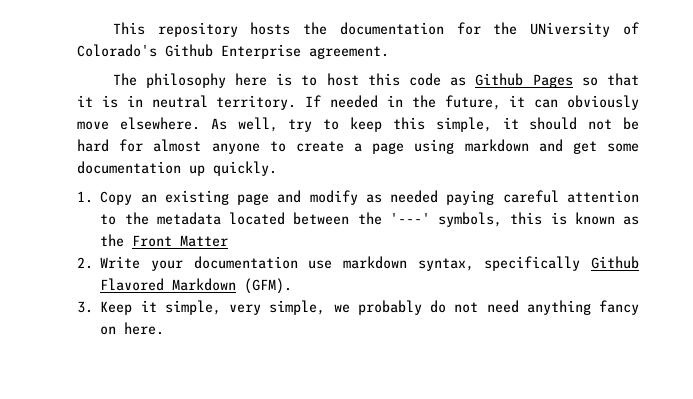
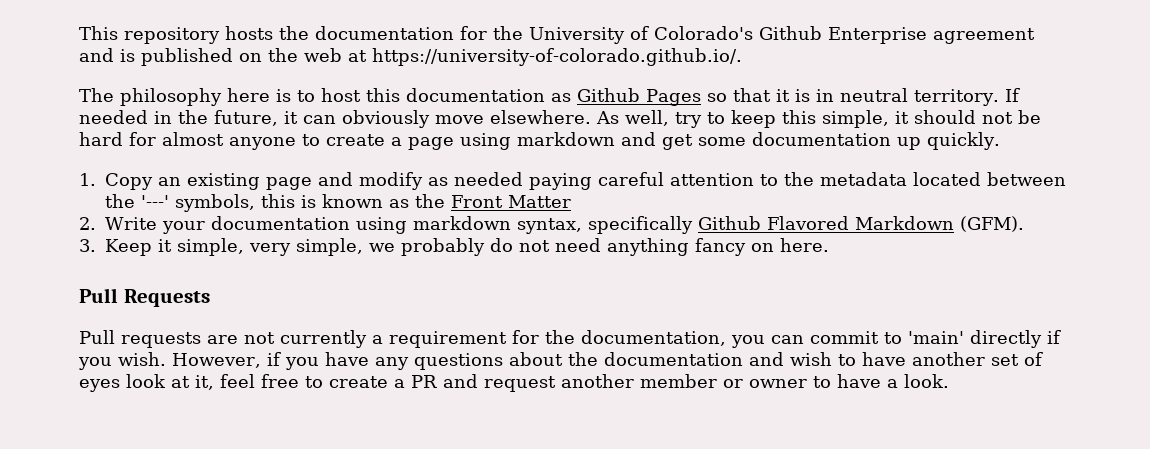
- This repository hosts the documentation for the UNiversity of Colorado's Github Enterprise agreement.
+ This repository hosts the documentation for the University of Colorado's Github Enterprise agreement and is published on the web at https://university-of-colorado.github.io/.
- The philosophy here is to host this code as Github Pages so that it is in neutral territory.
+ The philosophy here is to host this documentation as Github Pages so that it is in neutral territory.
- 2. Write your documentation use markdown syntax, specifically Github Flavored Markdown (GFM).
+ 2. Write your documentation using markdown syntax, specifically Github Flavored Markdown (GFM).
+ Pull Requests
+ Pull requests are not currently a requirement for the documentation, you can commit to 'main' directly if you wish. However, if you have any questions about the documentation and wish to have another set of eyes look at it, feel free to create a PR and request another member or owner to have a look.

